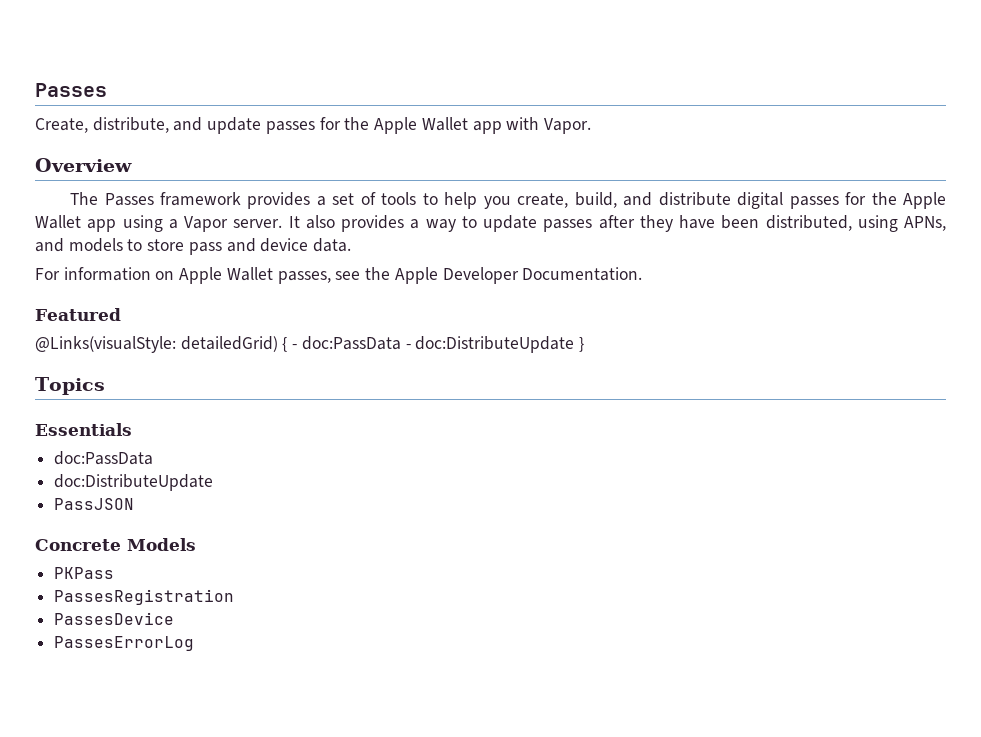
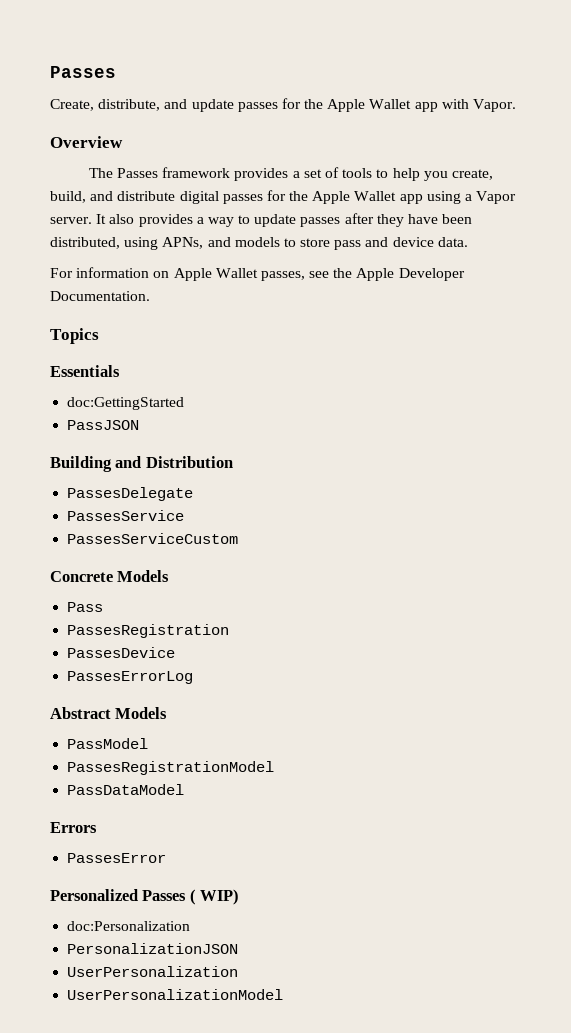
- Featured
- @Links(visualStyle: detailedGrid) { - doc:PassData - doc:DistributeUpdate }
  Essentials
- doc:PassData
- doc:DistributeUpdate
+ doc:GettingStarted
+ Building and Distribution
+ PassesDelegate
+ PassesService
+ PassesServiceCustom
- PKPass
+ Pass
+ Abstract Models
+ PassModel
+ PassesRegistrationModel
+ PassDataModel
+ Errors
+ PassesError
+ Personalized Passes ( WIP)
+ doc:Personalization
+ PersonalizationJSON
+ UserPersonalization
+ UserPersonalizationModel

